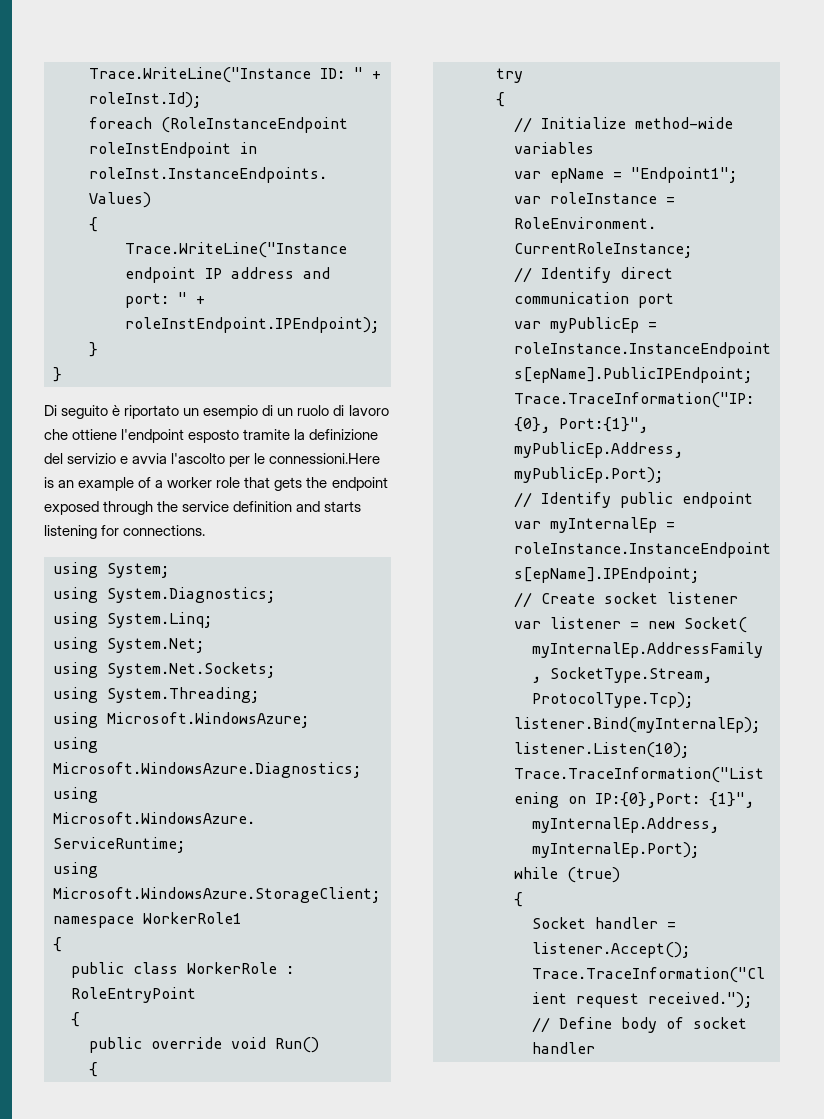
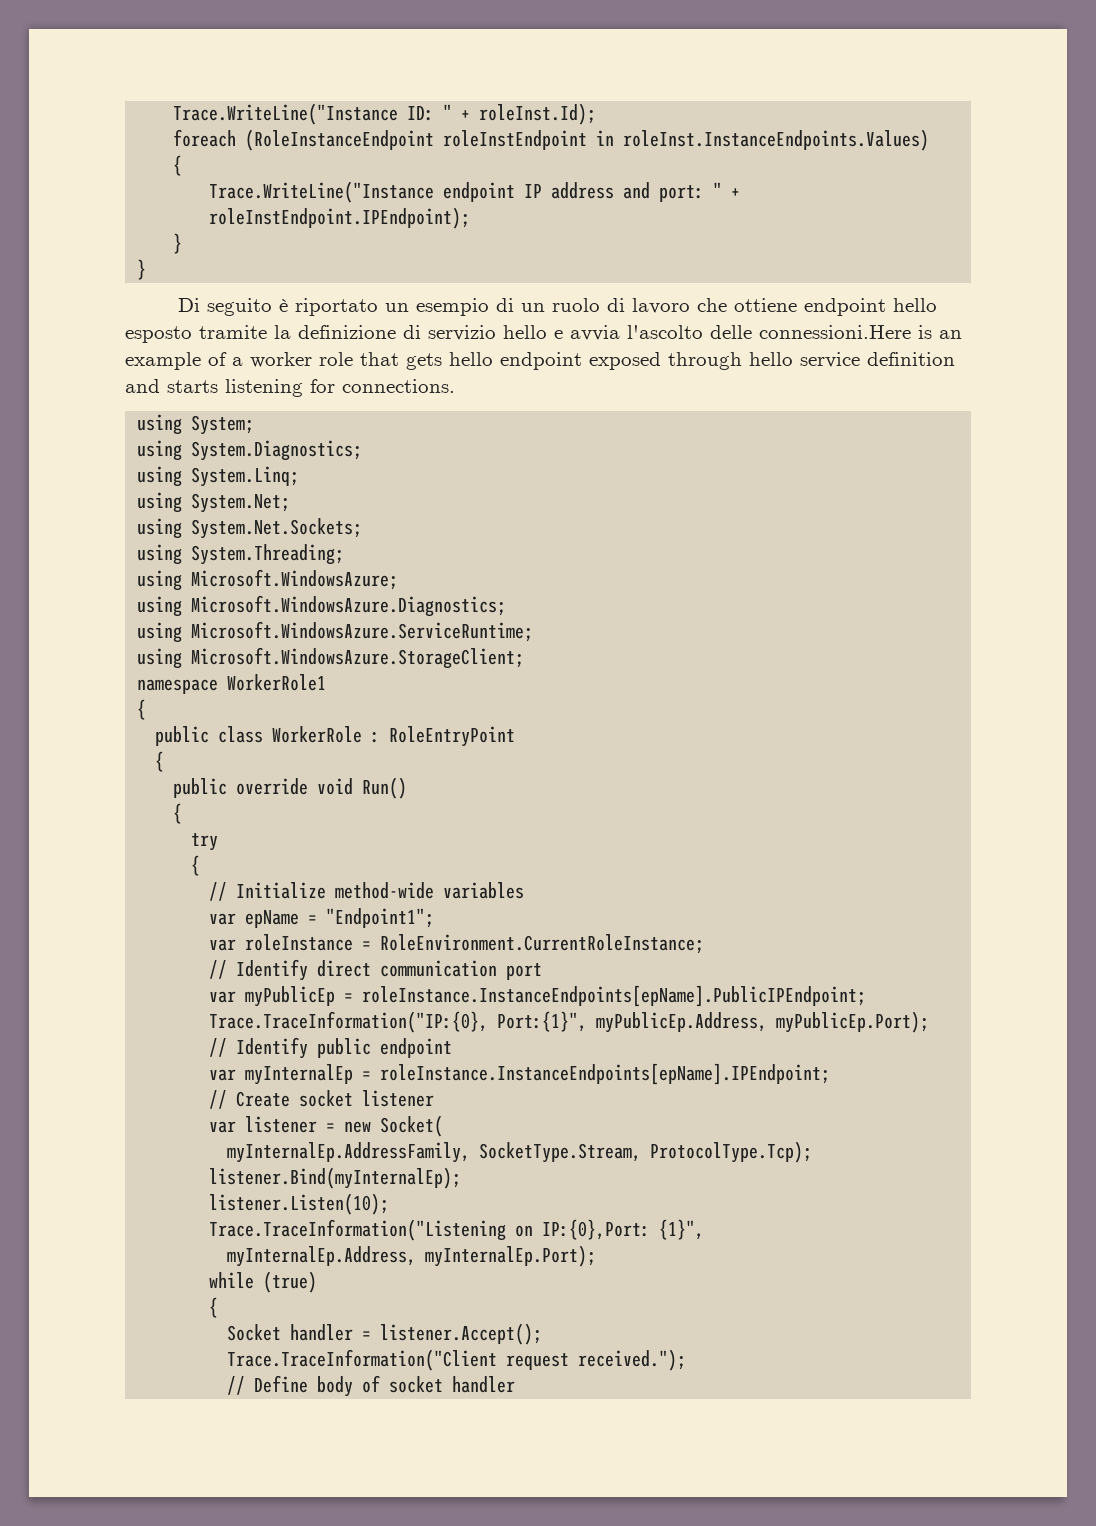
- Di seguito è riportato un esempio di un ruolo di lavoro che ottiene l'endpoint esposto tramite la definizione del servizio e avvia l'ascolto per le connessioni.Here is an example of a worker role that gets the endpoint exposed through the service definition and starts listening for connections.
+ Di seguito è riportato un esempio di un ruolo di lavoro che ottiene endpoint hello esposto tramite la definizione di servizio hello e avvia l'ascolto delle connessioni.Here is an example of a worker role that gets hello endpoint exposed through hello service definition and starts listening for connections.

